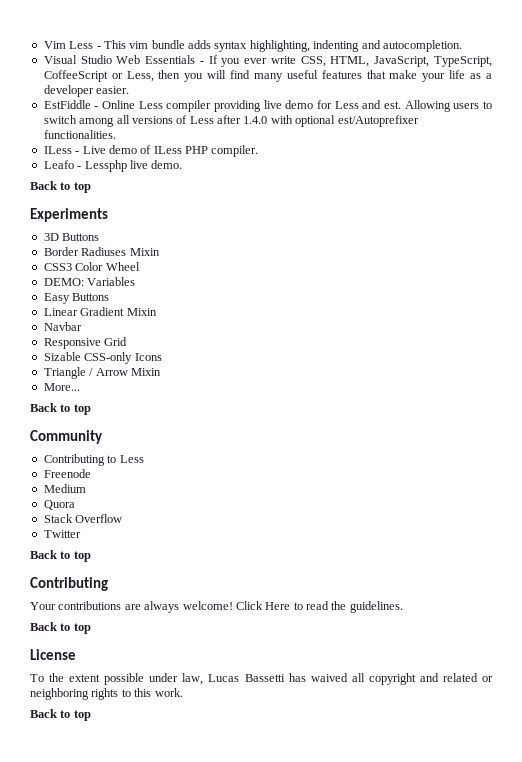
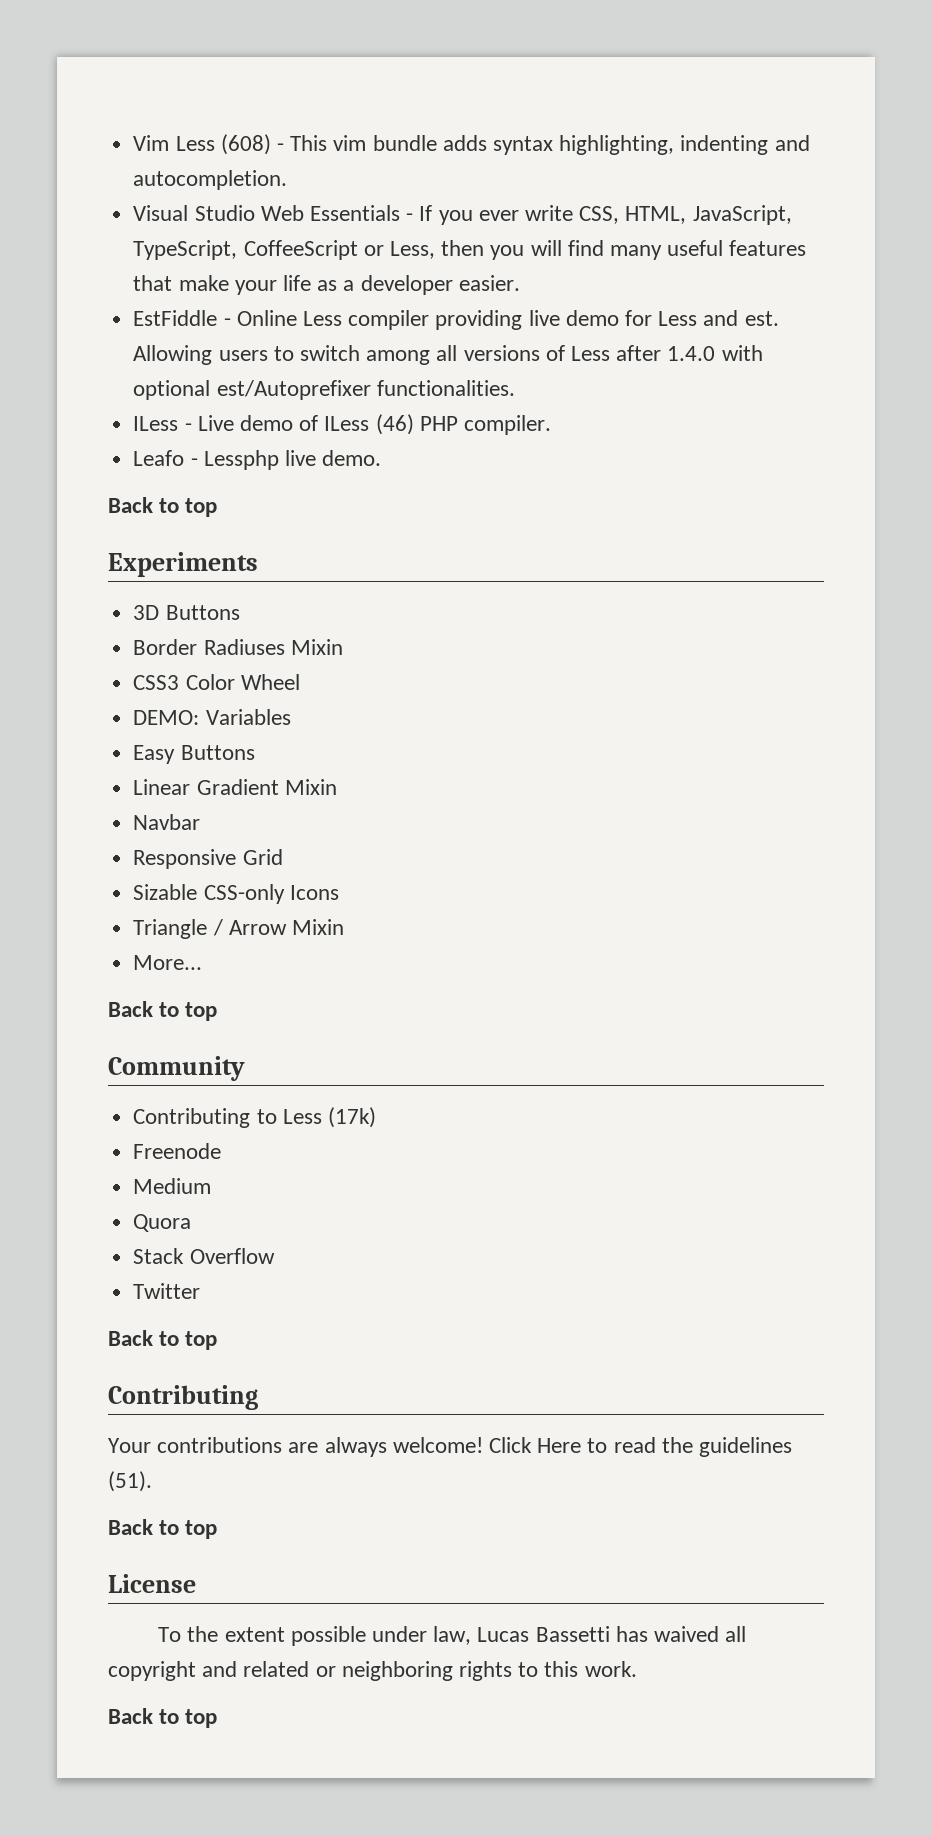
- Vim Less - This vim bundle adds syntax highlighting, indenting and autocompletion.
+ Vim Less (608) - This vim bundle adds syntax highlighting, indenting and autocompletion.
- ILess - Live demo of ILess PHP compiler.
+ ILess - Live demo of ILess (46) PHP compiler.
- Contributing to Less
+ Contributing to Less (17k)
- Click Here to read the guidelines.
+ Click Here to read the guidelines (51).

